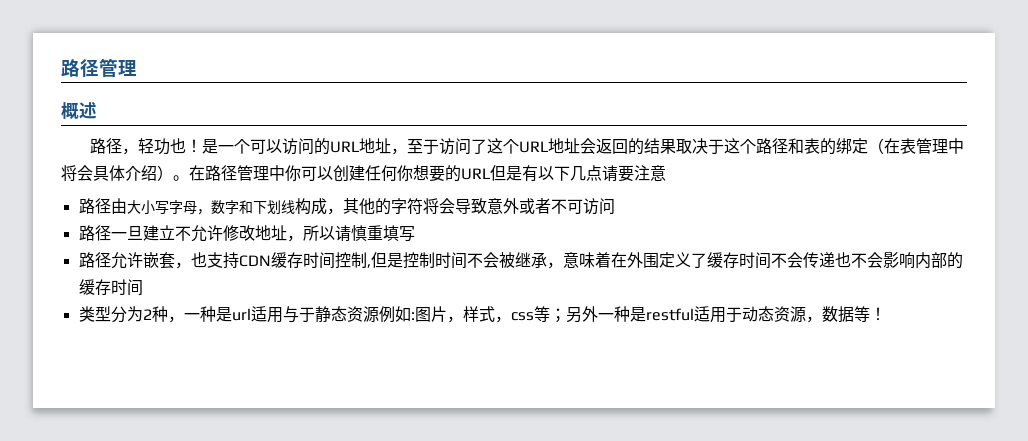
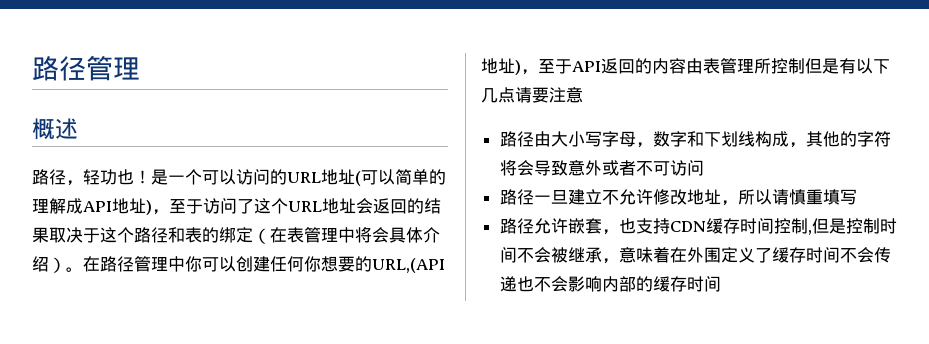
- 是一个可以访问的URL地址，至于访问了这个URL地址会返回的结果取决于这个路径和表的绑定（在表管理中将会具体介绍）。
+ 是一个可以访问的URL地址(可以简单的理解成API地址)，至于访问了这个URL地址会返回的结果取决于这个路径和表的绑定（在表管理中将会具体介绍）。
- 在路径管理中你可以创建任何你想要的URL但是有以下几点请要注意
+ 在路径管理中你可以创建任何你想要的URL,(API地址)，至于API返回的内容由表管理所控制但是有以下几点请要注意
- 类型分为2种，一种是url适用与于静态资源例如:图片，样式，css等；另外一种是restful适用于动态资源，数据等！

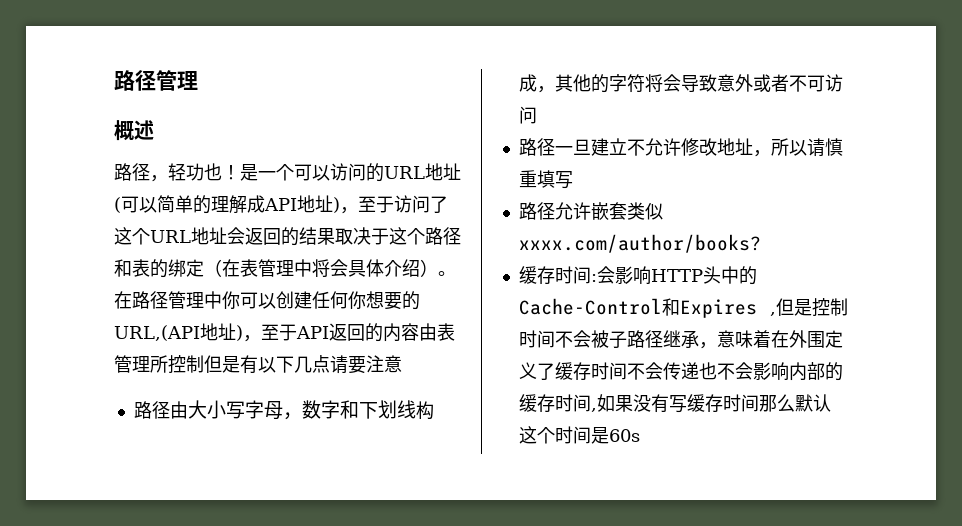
- 路径允许嵌套，也支持CDN缓存时间控制,但是控制时间不会被继承，意味着在外围定义了缓存时间不会传递也不会影响内部的缓存时间
+ 路径允许嵌套类似xxxx.com/author/books?
+ 缓存时间:会影响HTTP头中的Cache-Control和Expires ,但是控制时间不会被子路径继承，意味着在外围定义了缓存时间不会传递也不会影响内部的缓存时间,如果没有写缓存时间那么默认这个时间是60s

